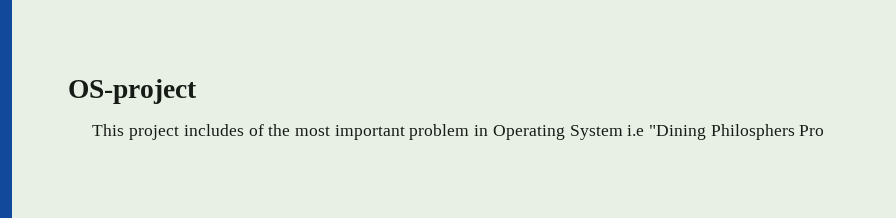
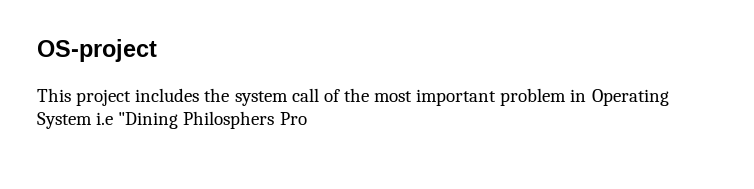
- This project includes of the most important problem in Operating System i.e "Dining Philosphers Pro
+ This project includes the system call of the most important problem in Operating System i.e "Dining Philosphers Pro

